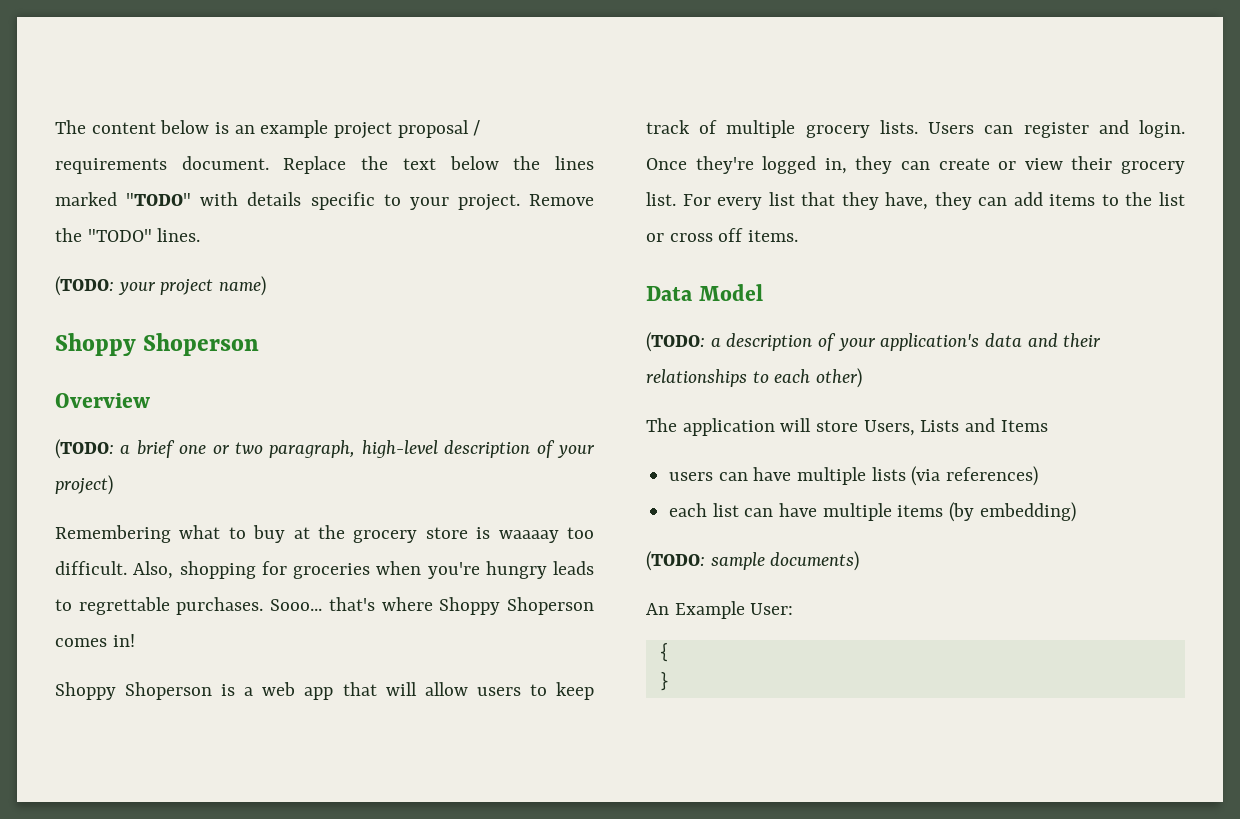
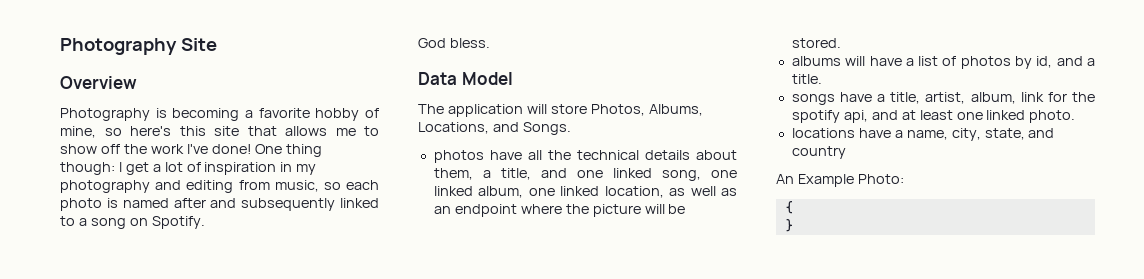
- The content below is an example project proposal / requirements document. Replace the text below the lines marked "TODO" with details specific to your project. Remove the "TODO" lines.
- (TODO: your project name)
- Shoppy Shoperson
+ Photography Site
  Overview
- (TODO: a brief one or two paragraph, high-level description of your project)
- Remembering what to buy at the grocery store is waaaay too difficult. Also, shopping for groceries when you're hungry leads to regrettable purchases. Sooo... that's where Shoppy Shoperson comes in!
- Shoppy Shoperson is a web app that will allow users to keep track of multiple grocery lists. Users can register and login. Once they're logged in, they can create or view their grocery list. For every list that they have, they can add items to the list or cross off items.
+ Photography is becoming a favorite hobby of mine, so here's this site that allows me to show off the work I've done! One thing though: I get a lot of inspiration in my photography and editing from music, so each photo is named after and subsequently linked to a song on Spotify.
+ God bless.
  Data Model
- (TODO: a description of your application's data and their relationships to each other)
- The application will store Users, Lists and Items
- users can have multiple lists (via references)
- each list can have multiple items (by embedding)
- (TODO: sample documents)
+ The application will store Photos, Albums, Locations, and Songs.
+ photos have all the technical details about them, a title, and one linked song, one linked album, one linked location, as well as an endpoint where the picture will be stored.
+ albums will have a list of photos by id, and a title.
+ songs have a title, artist, album, link for the spotify api, and at least one linked photo.
+ locations have a name, city, state, and country
- An Example User:
+ An Example Photo:

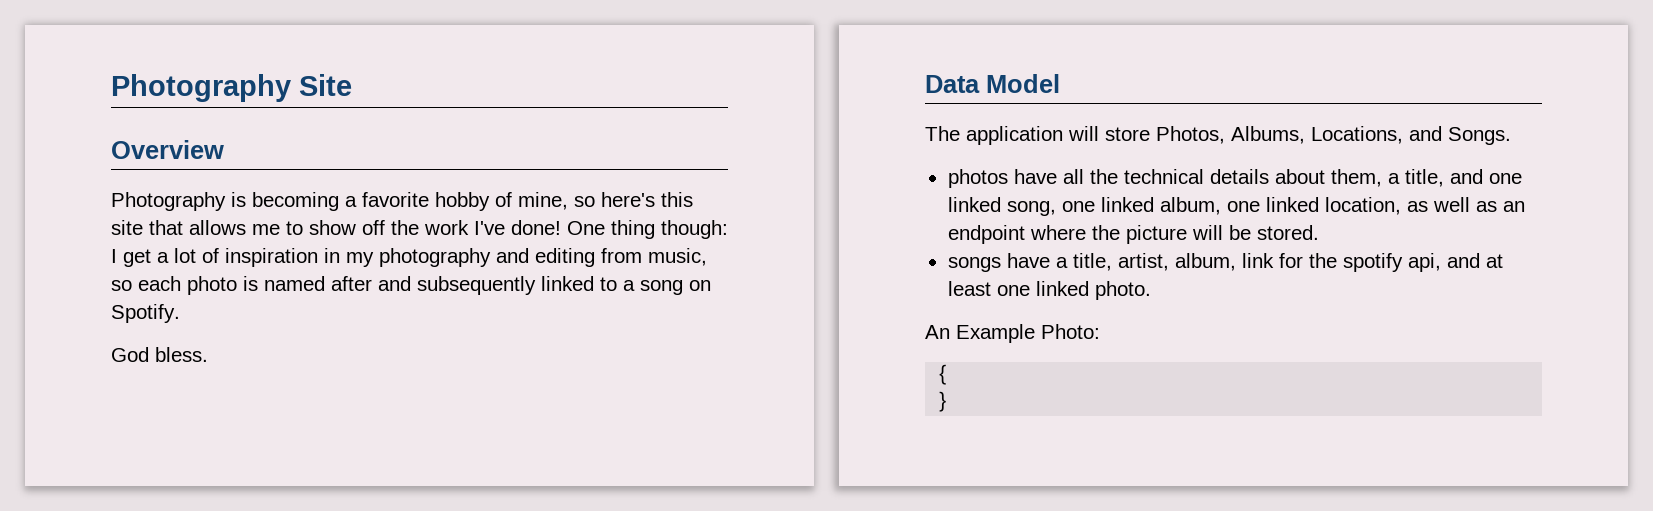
- albums will have a list of photos by id, and a title.
- locations have a name, city, state, and country

